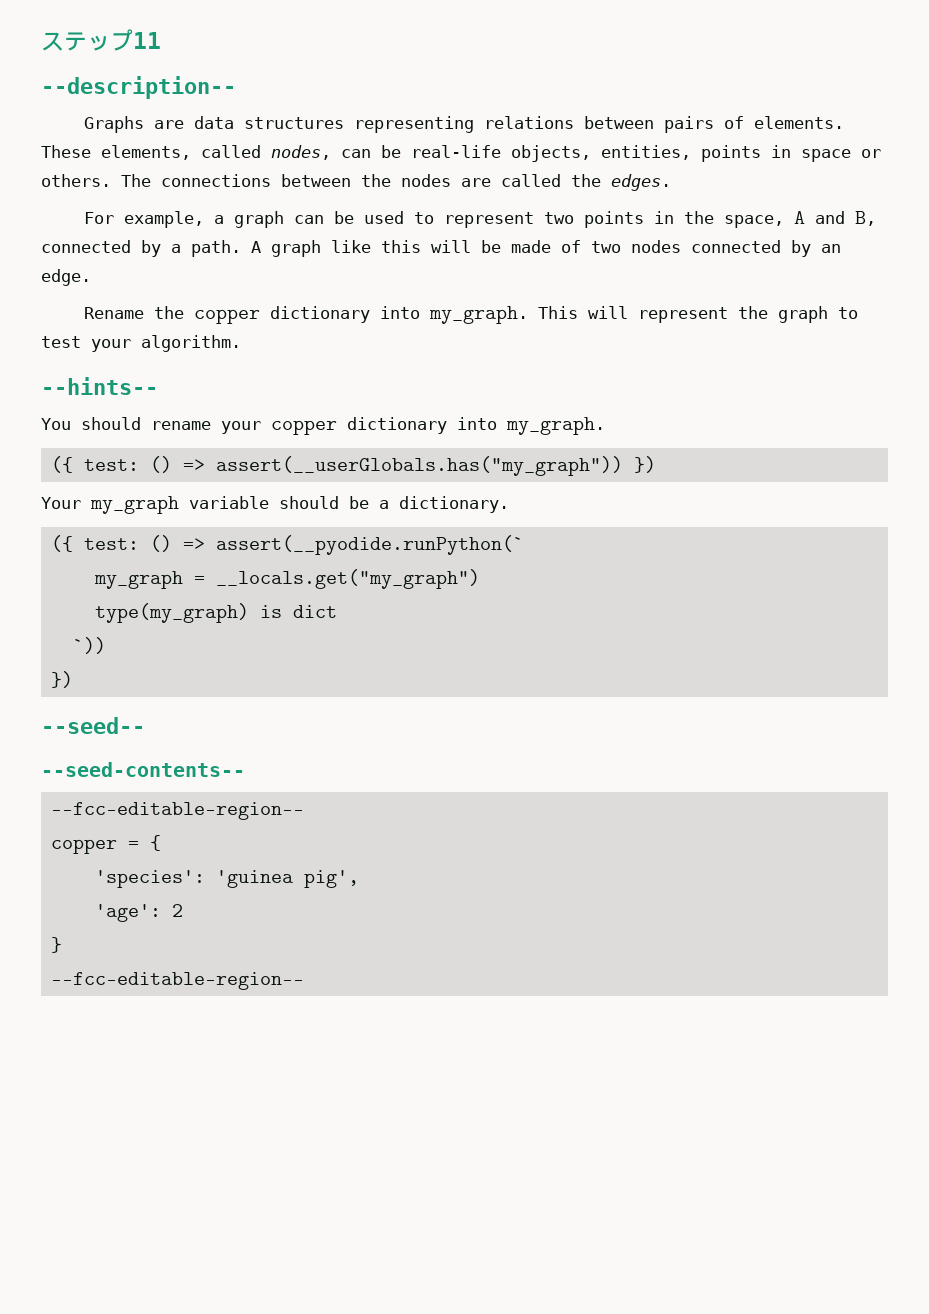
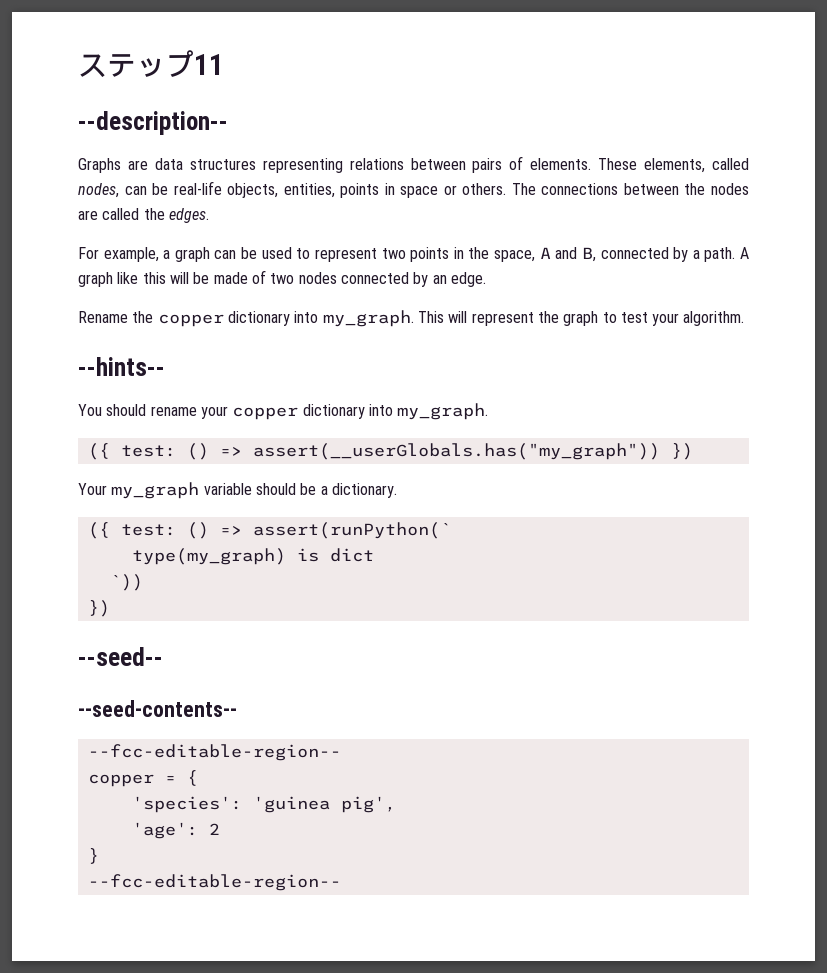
- ({ test: () => assert(__pyodide.runPython(`
- my_graph = __locals.get("my_graph")
+ ({ test: () => assert(runPython(`

